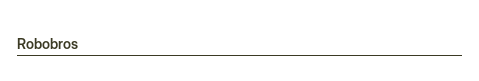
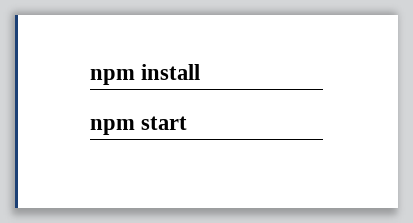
- Robobros
+ npm install
+ npm start

